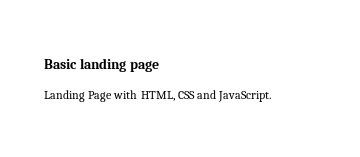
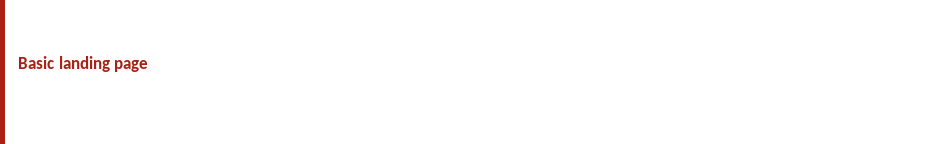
- Landing Page with HTML, CSS and JavaScript.

